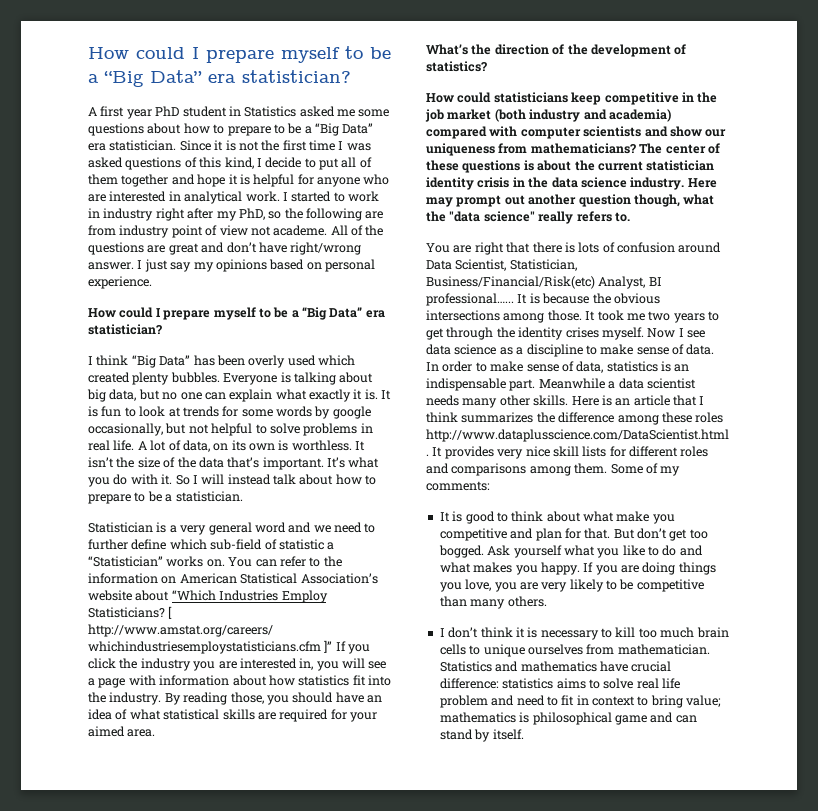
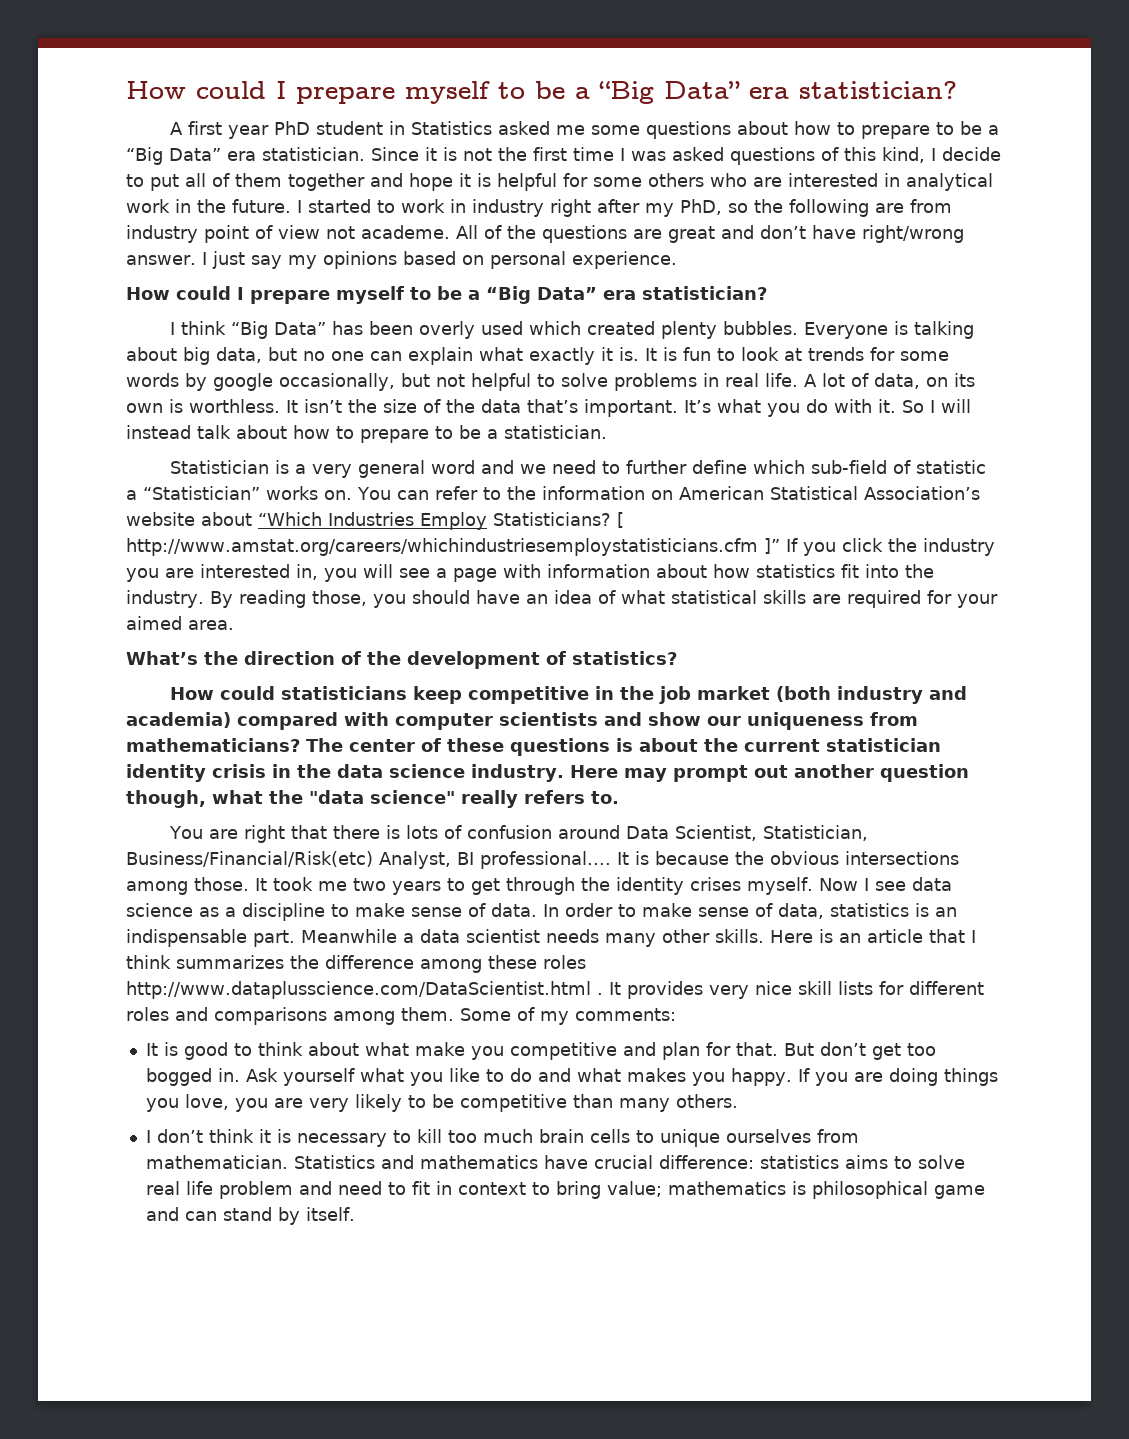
- Since it is not the first time I was asked questions of this kind, I decide to put all of them together and hope it is helpful for anyone who are interested in analytical work.
+ Since it is not the first time I was asked questions of this kind, I decide to put all of them together and hope it is helpful for some others who are interested in analytical work in the future.
- You are right that there is lots of confusion around Data Scientist, Statistician, Business/Financial/Risk(etc) Analyst, BI professional…...
+ You are right that there is lots of confusion around Data Scientist, Statistician, Business/Financial/Risk(etc) Analyst, BI professional....
- But don’t get too bogged.
+ But don’t get too bogged in.

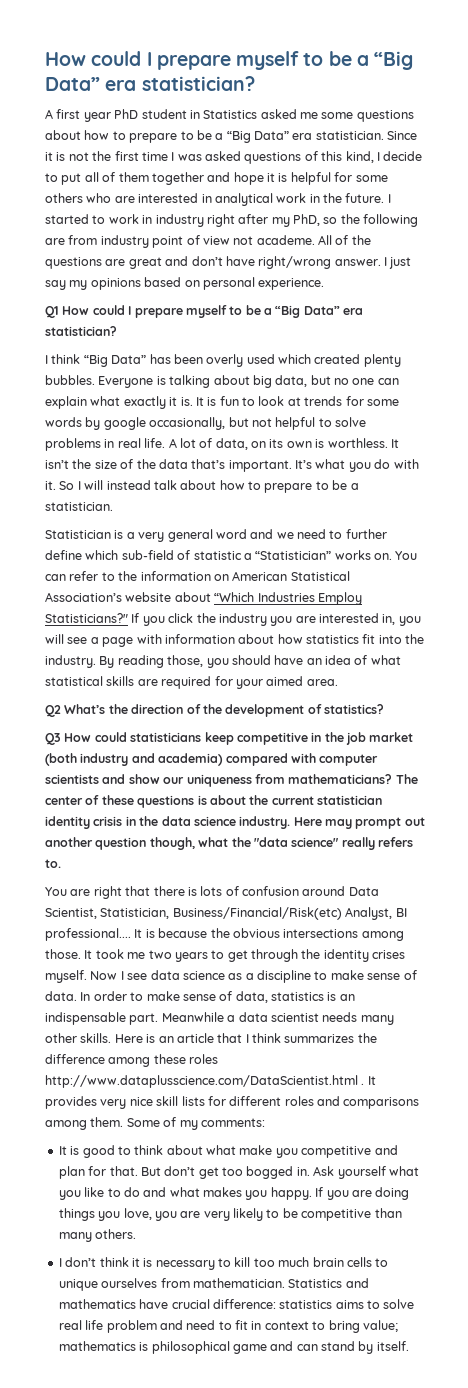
  I just say my opinions based on personal experience.
- How could I prepare myself to be a “Big Data” era statistician?
+ Q1 How could I prepare myself to be a “Big Data” era statistician?
- You can refer to the information on American Statistical Association’s website about “Which Industries Employ Statisticians? [ http://www.amstat.org/careers/whichindustriesemploystatisticians.cfm ]” If you click the industry you are interested in, you will see a page with information about how statistics fit into the industry.
+ You can refer to the information on American Statistical Association’s website about “Which Industries Employ Statisticians?" If you click the industry you are interested in, you will see a page with information about how statistics fit into the industry.
- What’s the direction of the development of statistics?
+ Q2 What’s the direction of the development of statistics?
- How could statisticians keep competitive in the job market (both industry and academia) compared with computer scientists and show our uniqueness from mathematicians?
+ Q3 How could statisticians keep competitive in the job market (both industry and academia) compared with computer scientists and show our uniqueness from mathematicians?

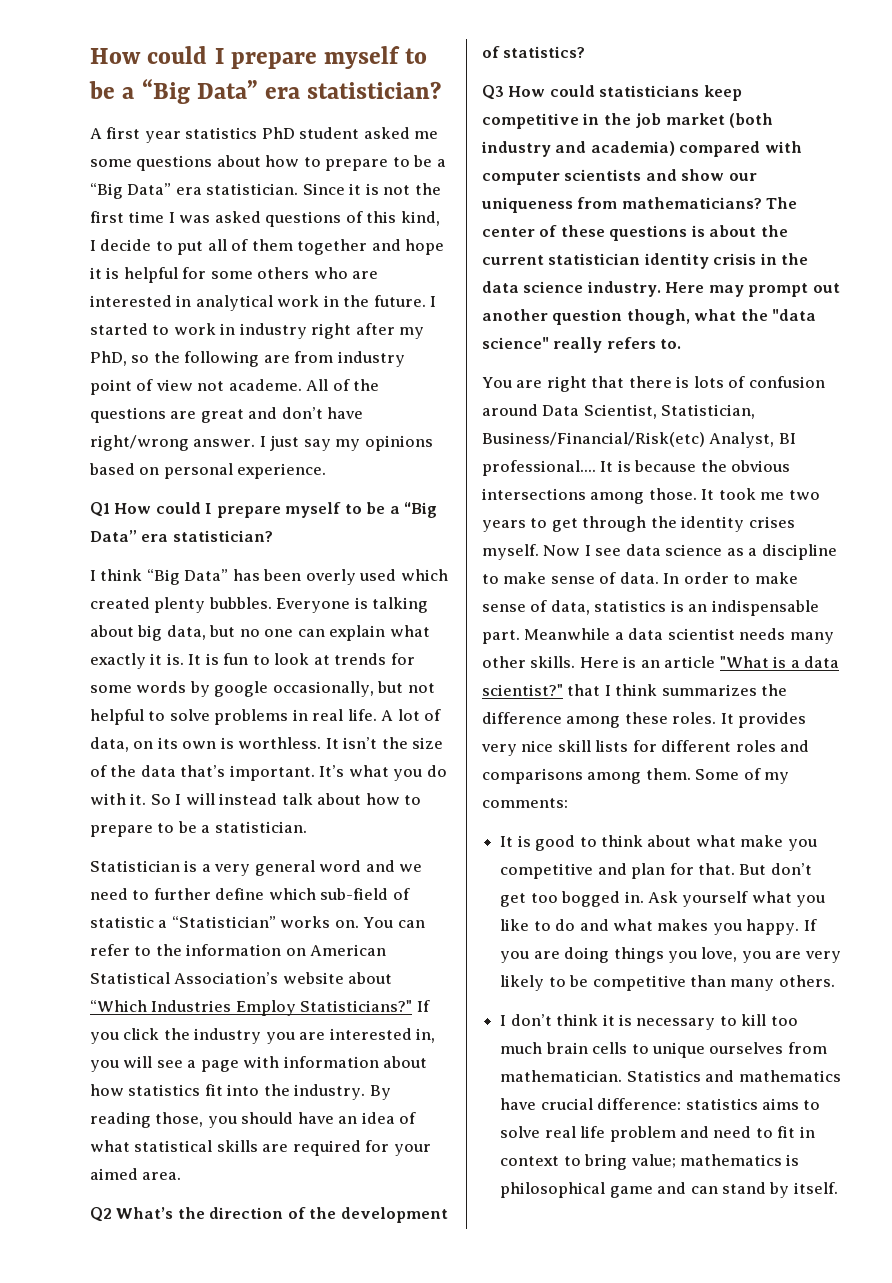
- A first year PhD student in Statistics asked me some questions about how to prepare to be a “Big Data” era statistician.
+ A first year statistics PhD student asked me some questions about how to prepare to be a “Big Data” era statistician.
- Here is an article that I think summarizes the difference among these roles http://www.dataplusscience.com/DataScientist.html .
+ Here is an article "What is a data scientist?" that I think summarizes the difference among these roles.

